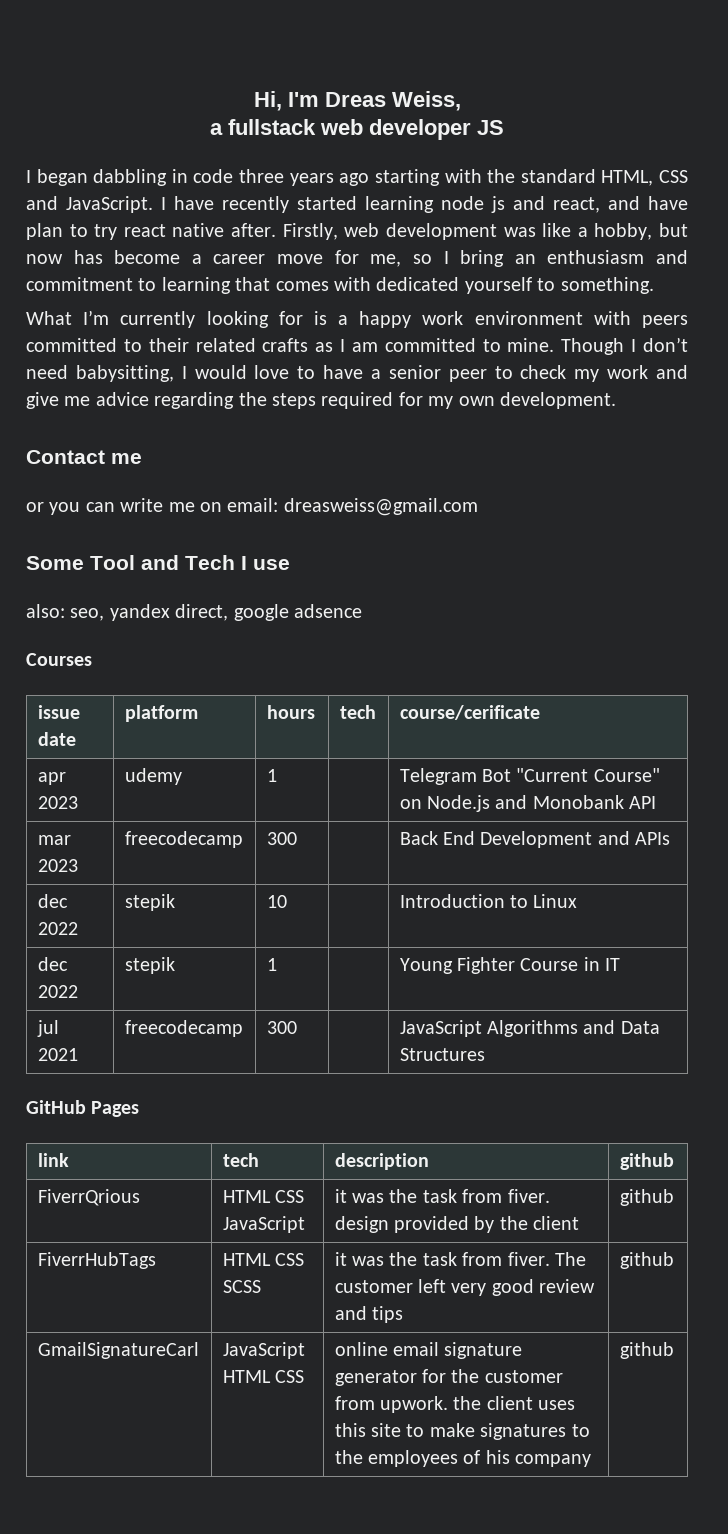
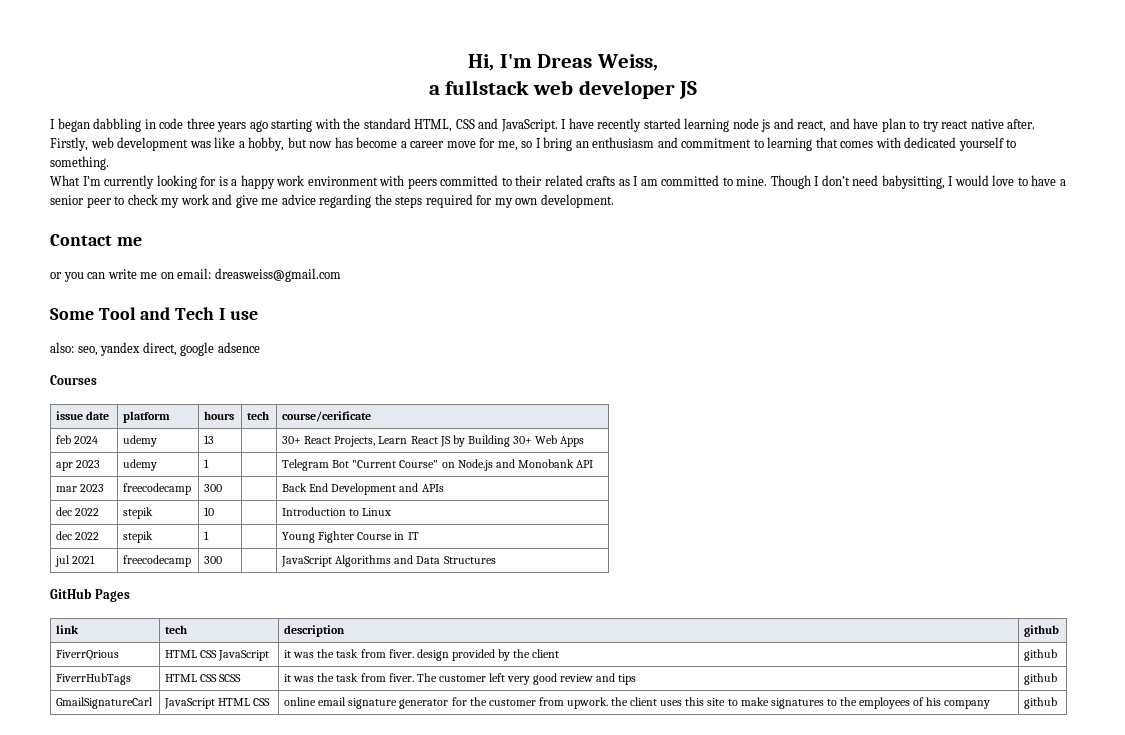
+ feb 2024 | udemy | 13 | | 30+ React Projects, Learn React JS by Building 30+ Web Apps

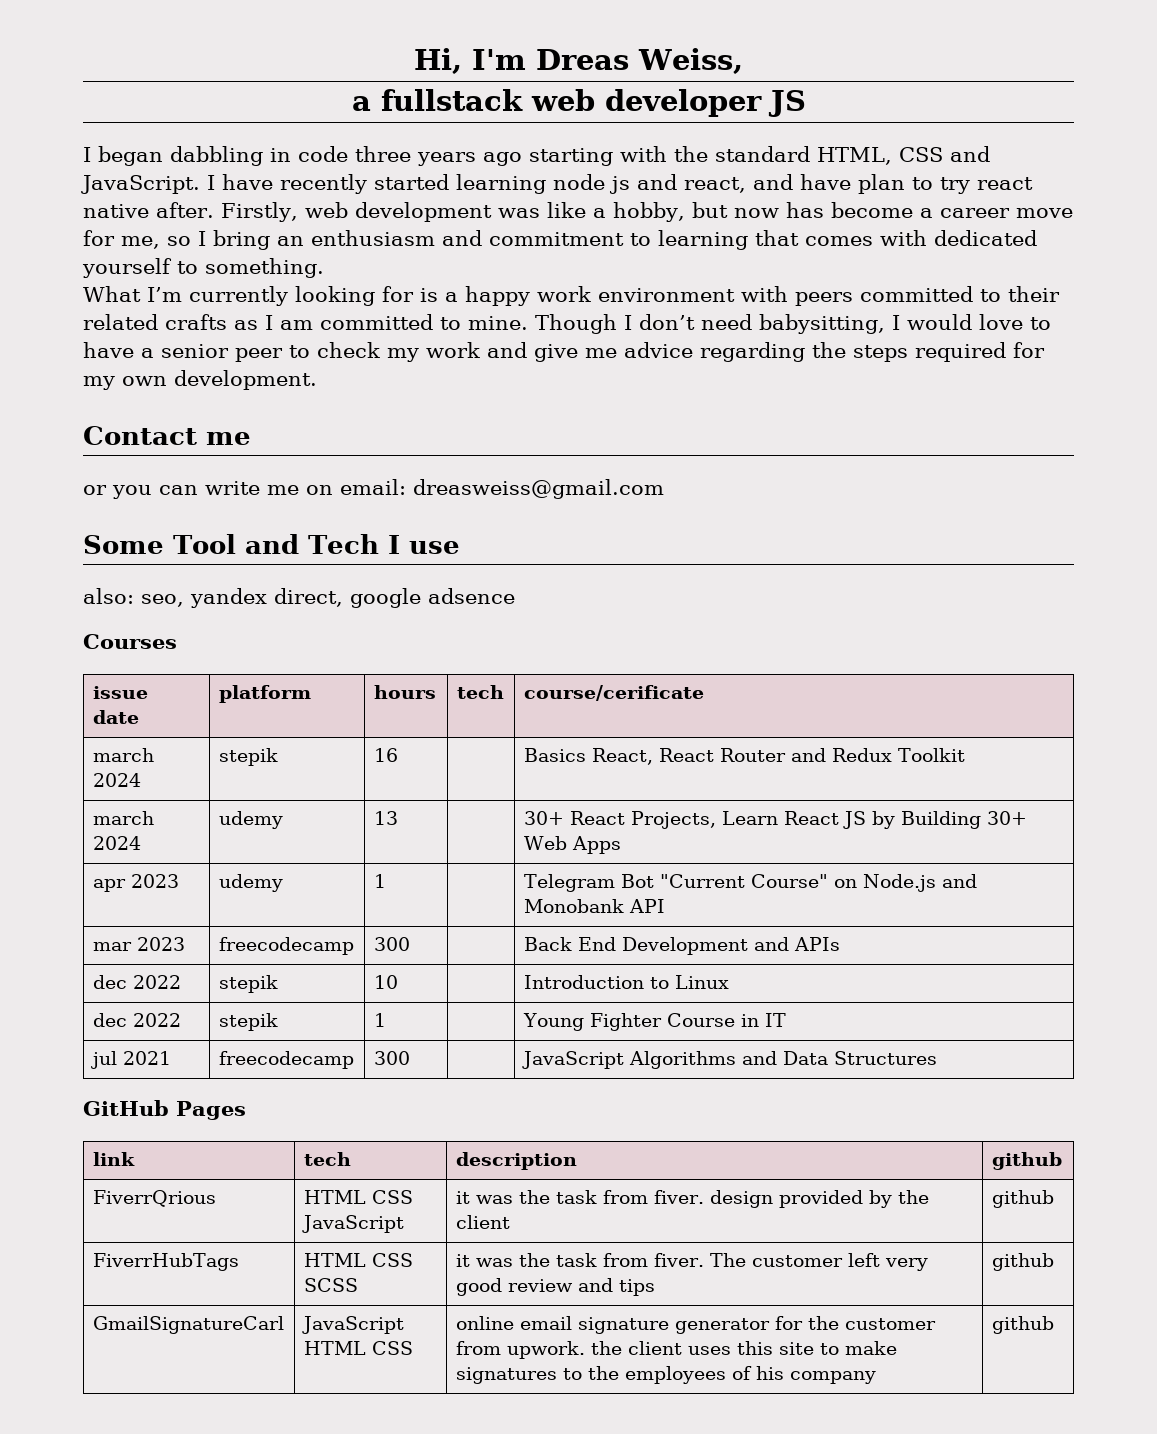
- feb 2024 | udemy | 13 | | 30+ React Projects, Learn React JS by Building 30+ Web Apps
+ march 2024 | stepik | 16 | | Basics React, React Router and Redux Toolkit
+ march 2024 | udemy | 13 | | 30+ React Projects, Learn React JS by Building 30+ Web Apps

